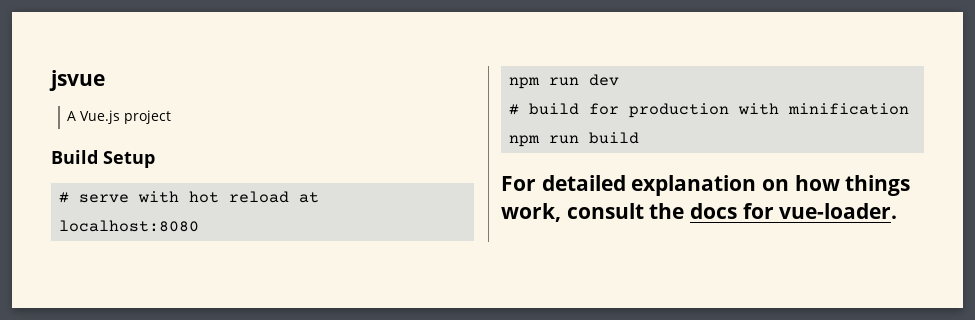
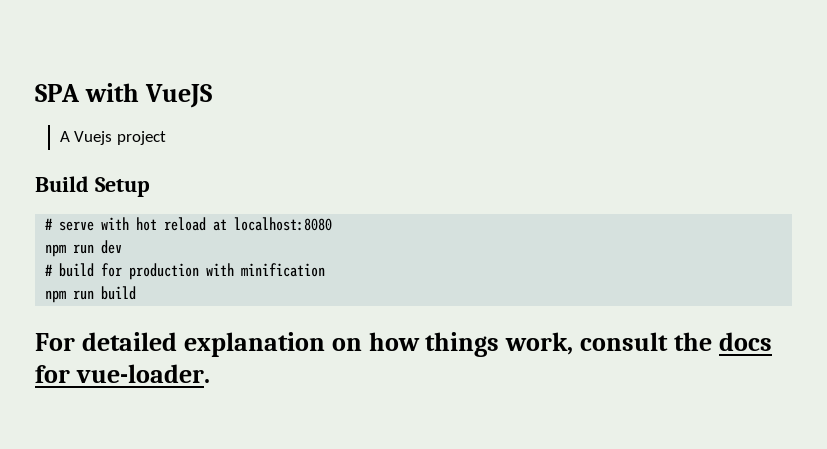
- jsvue
+ SPA with VueJS
- A Vue.js project
+ A Vuejs project

